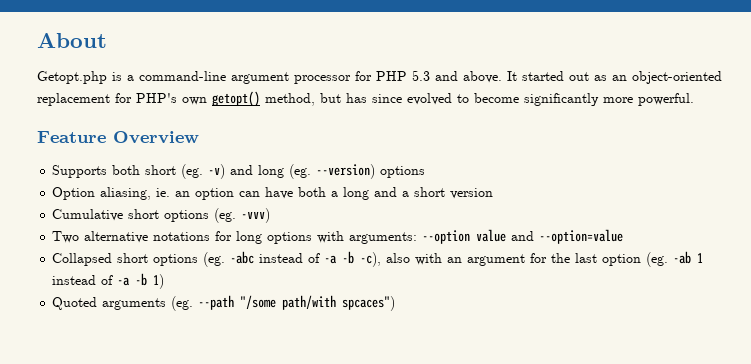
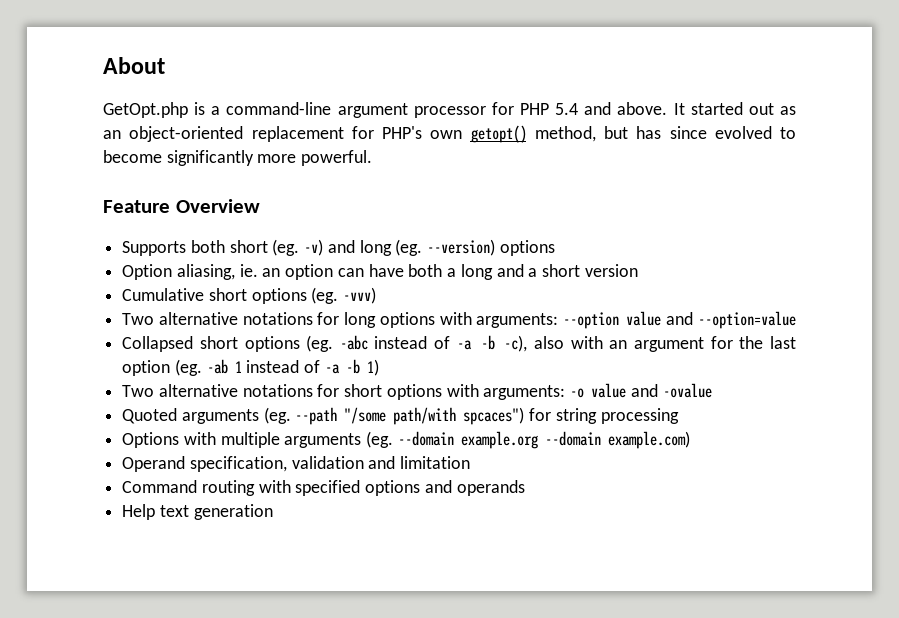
- Getopt.php is a command-line argument processor for PHP 5.3 and above.
+ GetOpt.php is a command-line argument processor for PHP 5.4 and above.
+ Two alternative notations for short options with arguments: -o value and -ovalue
- Quoted arguments (eg. --path "/some path/with spcaces")
+ Quoted arguments (eg. --path "/some path/with spcaces") for string processing
+ Options with multiple arguments (eg. --domain example.org --domain example.com)
+ Operand specification, validation and limitation
+ Command routing with specified options and operands
+ Help text generation

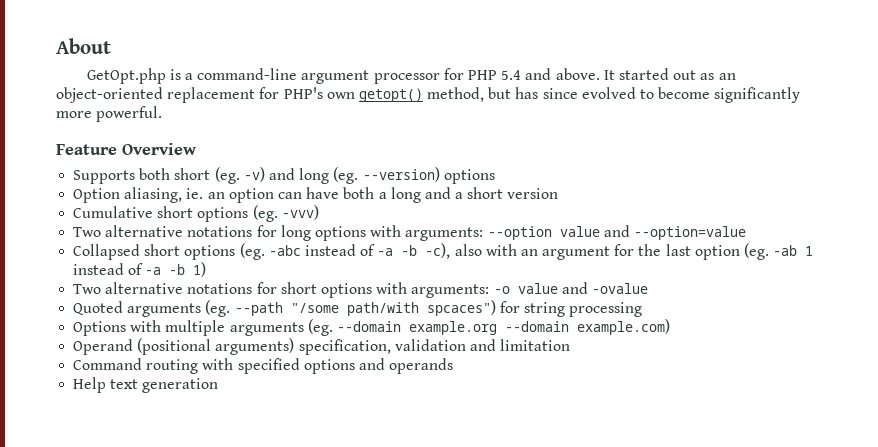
- Operand specification, validation and limitation
+ Operand (positional arguments) specification, validation and limitation

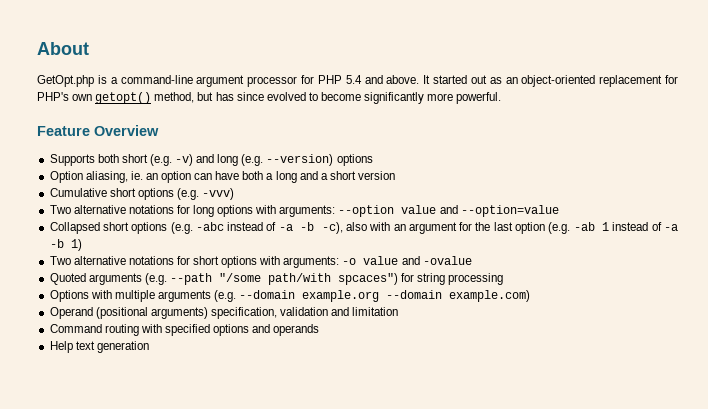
- Supports both short (eg. -v) and long (eg. --version) options
+ Supports both short (e.g. -v) and long (e.g. --version) options
- Cumulative short options (eg. -vvv)
+ Cumulative short options (e.g. -vvv)
- Collapsed short options (eg. -abc instead of -a -b -c), also with an argument for the last option (eg. -ab 1 instead of -a -b 1)
+ Collapsed short options (e.g. -abc instead of -a -b -c), also with an argument for the last option (e.g. -ab 1 instead of -a -b 1)
- Quoted arguments (eg. --path "/some path/with spcaces") for string processing
+ Quoted arguments (e.g. --path "/some path/with spcaces") for string processing
- Options with multiple arguments (eg. --domain example.org --domain example.com)
+ Options with multiple arguments (e.g. --domain example.org --domain example.com)

